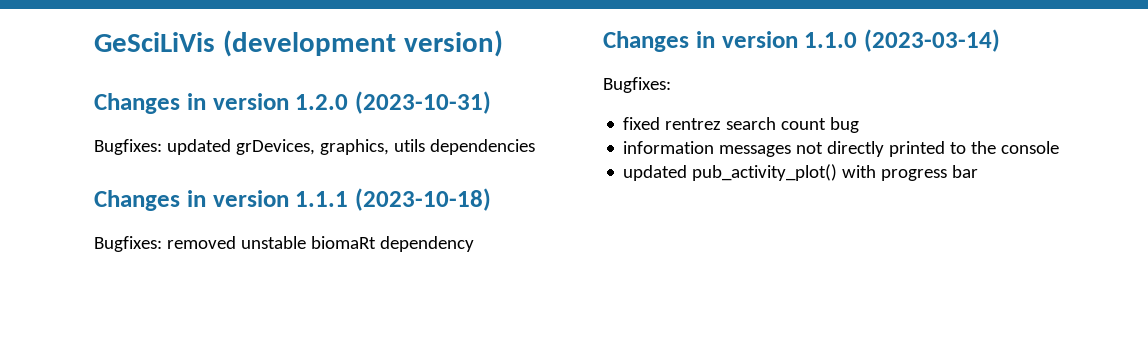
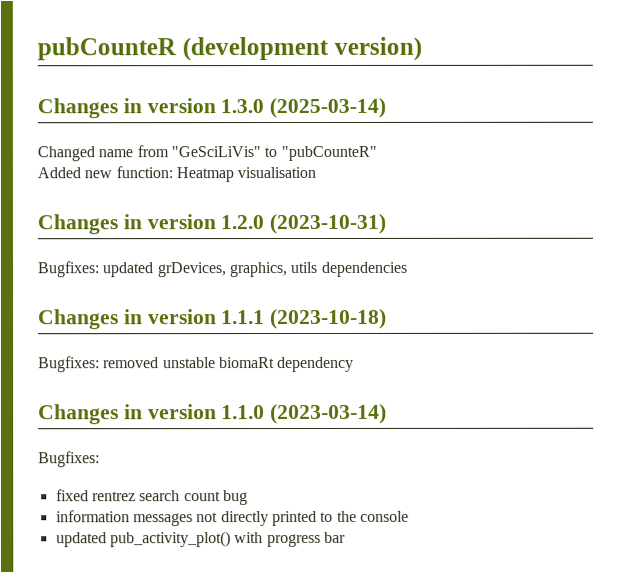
- GeSciLiVis (development version)
+ pubCounteR (development version)
+ Changes in version 1.3.0 (2025-03-14)
+ Changed name from "GeSciLiVis" to "pubCounteR"
+ Added new function: Heatmap visualisation

